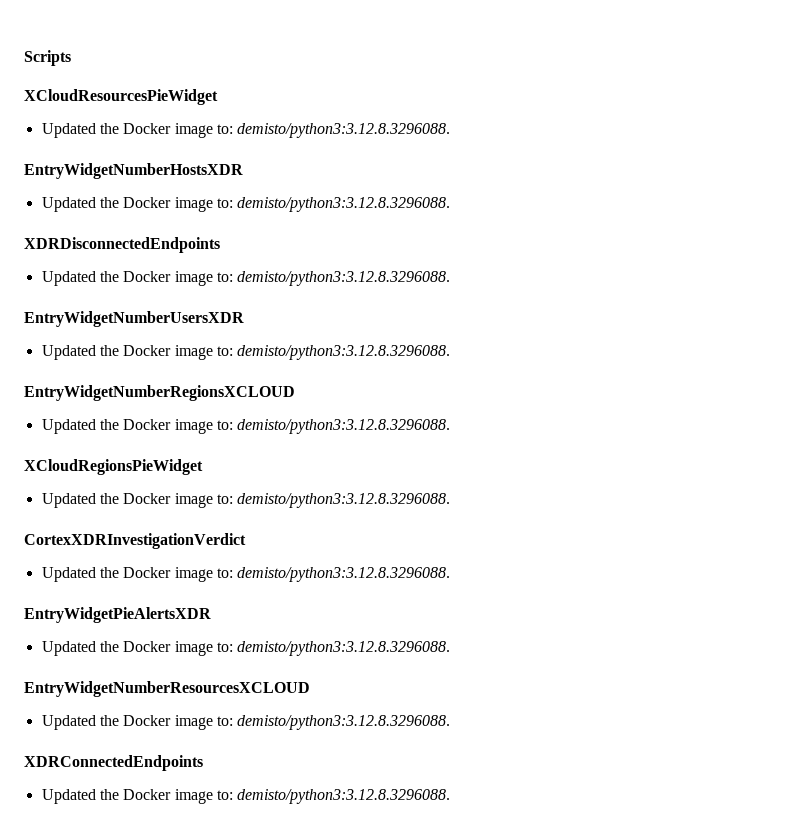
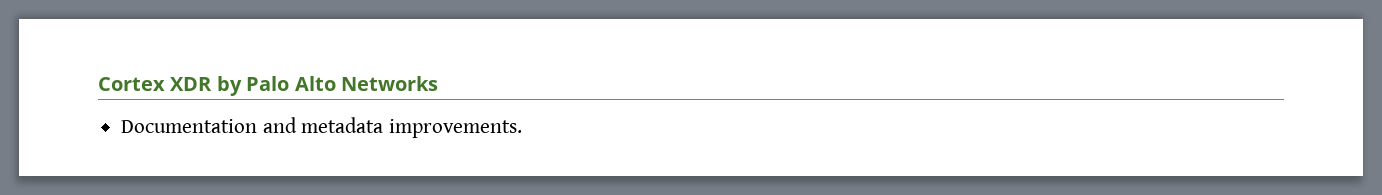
- Scripts
- XCloudResourcesPieWidget
- Updated the Docker image to: demisto/python3:3.12.8.3296088.
- EntryWidgetNumberHostsXDR
- Updated the Docker image to: demisto/python3:3.12.8.3296088.
- XDRDisconnectedEndpoints
- Updated the Docker image to: demisto/python3:3.12.8.3296088.
- EntryWidgetNumberUsersXDR
- Updated the Docker image to: demisto/python3:3.12.8.3296088.
- EntryWidgetNumberRegionsXCLOUD
- Updated the Docker image to: demisto/python3:3.12.8.3296088.
- XCloudRegionsPieWidget
- Updated the Docker image to: demisto/python3:3.12.8.3296088.
- CortexXDRInvestigationVerdict
- Updated the Docker image to: demisto/python3:3.12.8.3296088.
- EntryWidgetPieAlertsXDR
- Updated the Docker image to: demisto/python3:3.12.8.3296088.
- EntryWidgetNumberResourcesXCLOUD
- Updated the Docker image to: demisto/python3:3.12.8.3296088.
- XDRConnectedEndpoints
- Updated the Docker image to: demisto/python3:3.12.8.3296088.
+ Cortex XDR by Palo Alto Networks
+ Documentation and metadata improvements.

